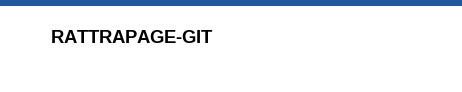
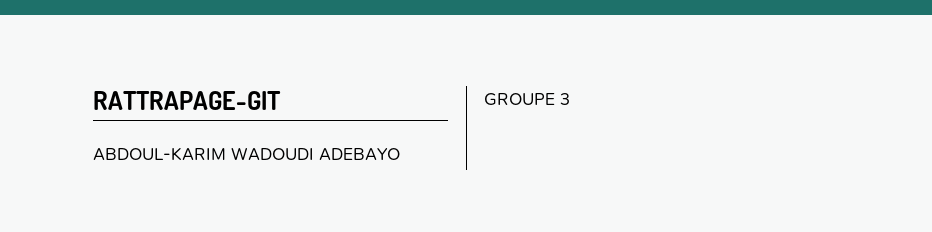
+ ABDOUL-KARIM WADOUDI ADEBAYO GROUPE 3

